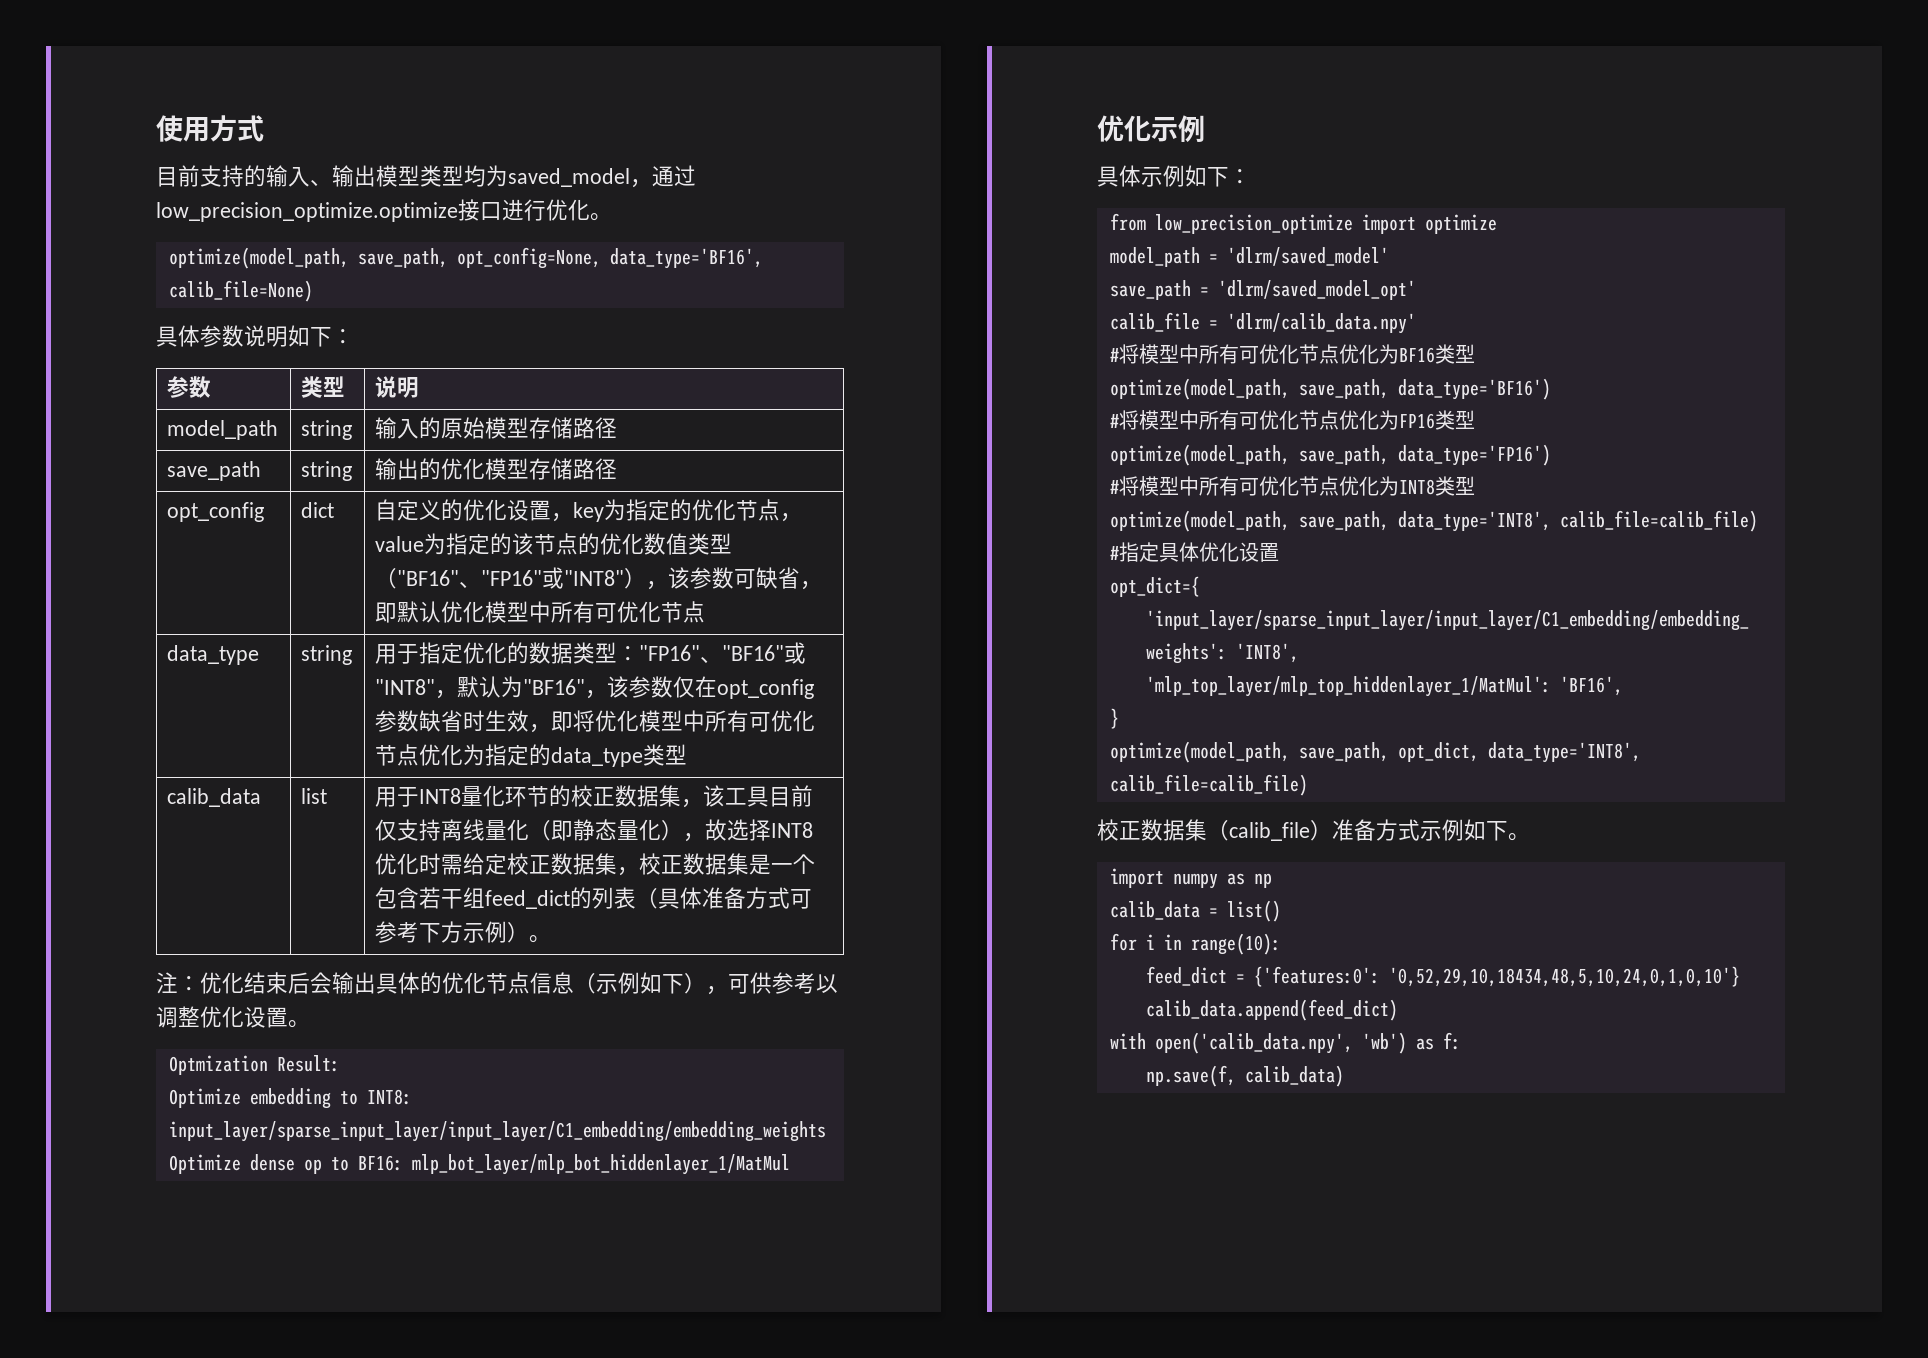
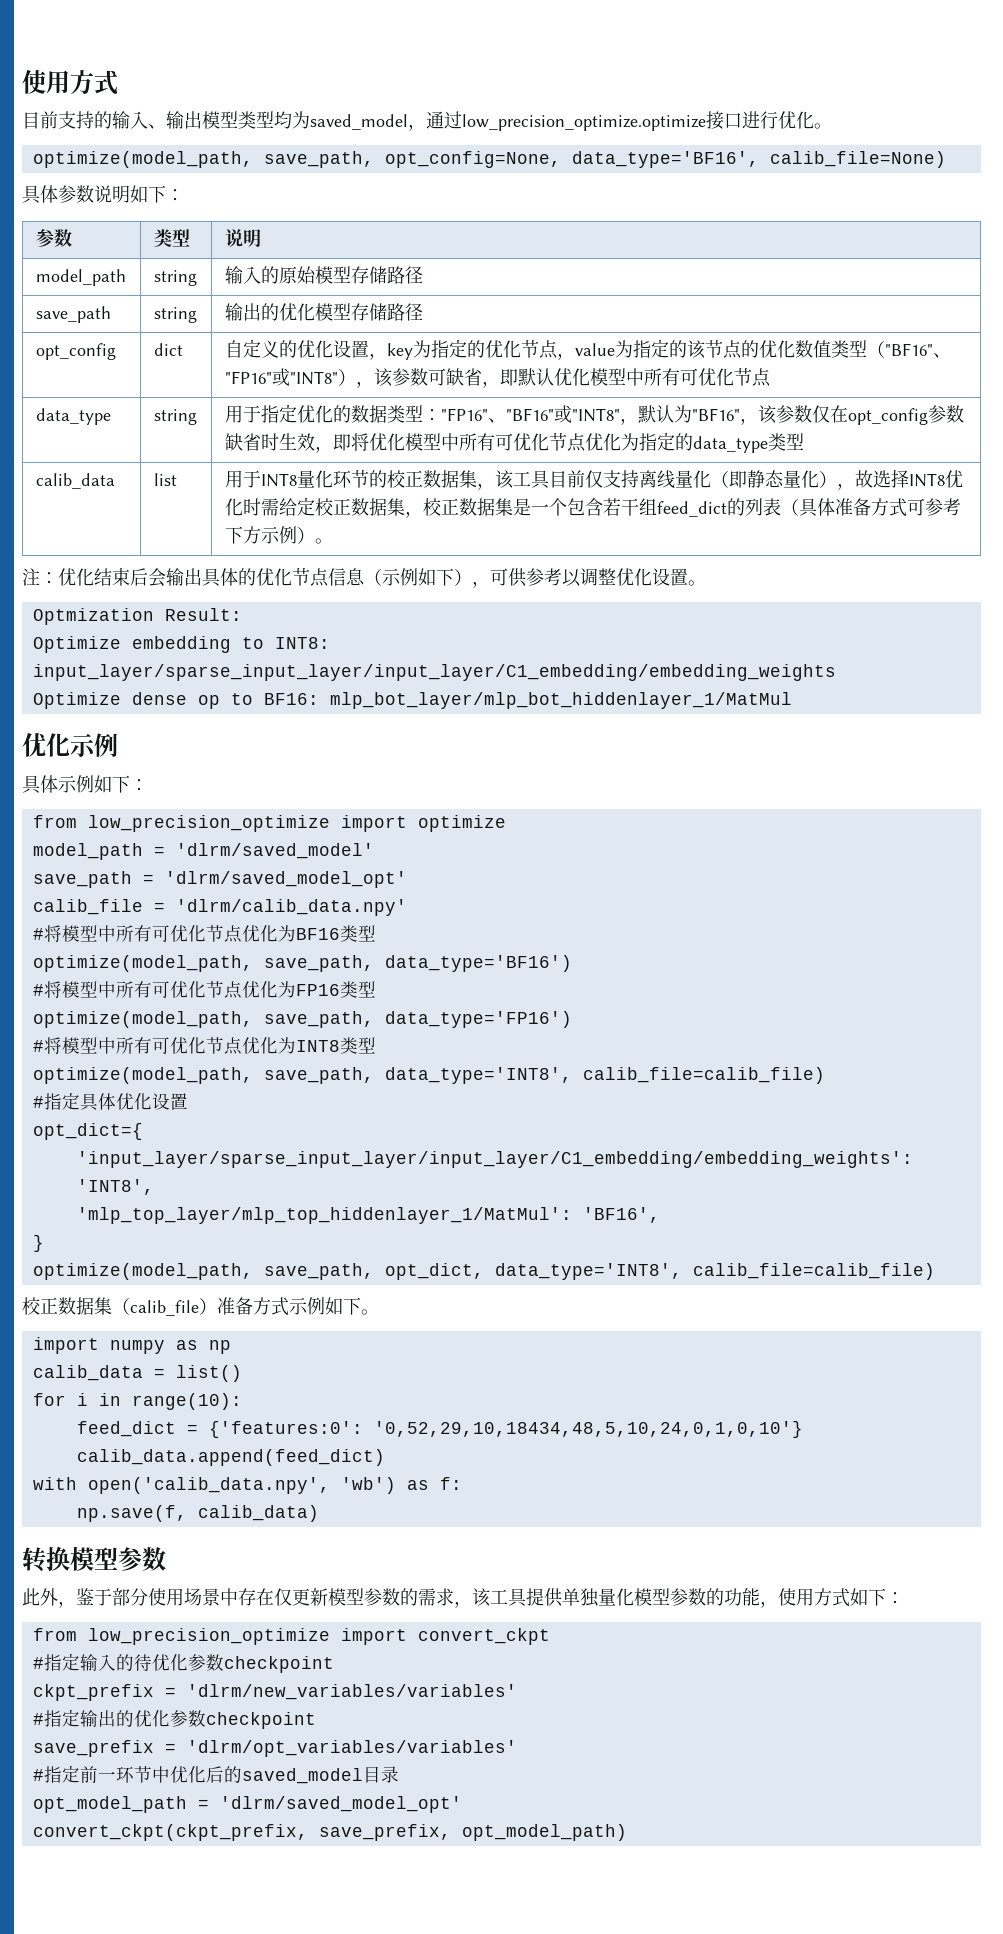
+ 转换模型参数
+ 此外，鉴于部分使用场景中存在仅更新模型参数的需求，该工具提供单独量化模型参数的功能，使用方式如下：
+ from low_precision_optimize import convert_ckpt
+ #指定输入的待优化参数checkpoint
+ ckpt_prefix = 'dlrm/new_variables/variables'
+ #指定输出的优化参数checkpoint
+ save_prefix = 'dlrm/opt_variables/variables'
+ #指定前一环节中优化后的saved_model目录
+ opt_model_path = 'dlrm/saved_model_opt'
+ convert_ckpt(ckpt_prefix, save_prefix, opt_model_path)

